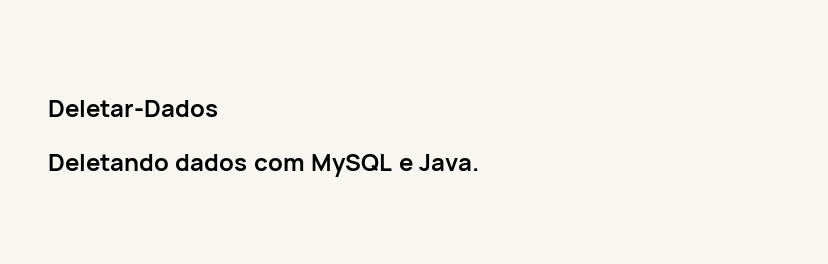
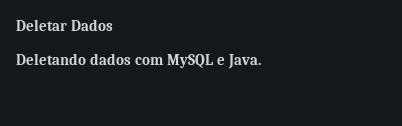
- Deletar-Dados
+ Deletar Dados

